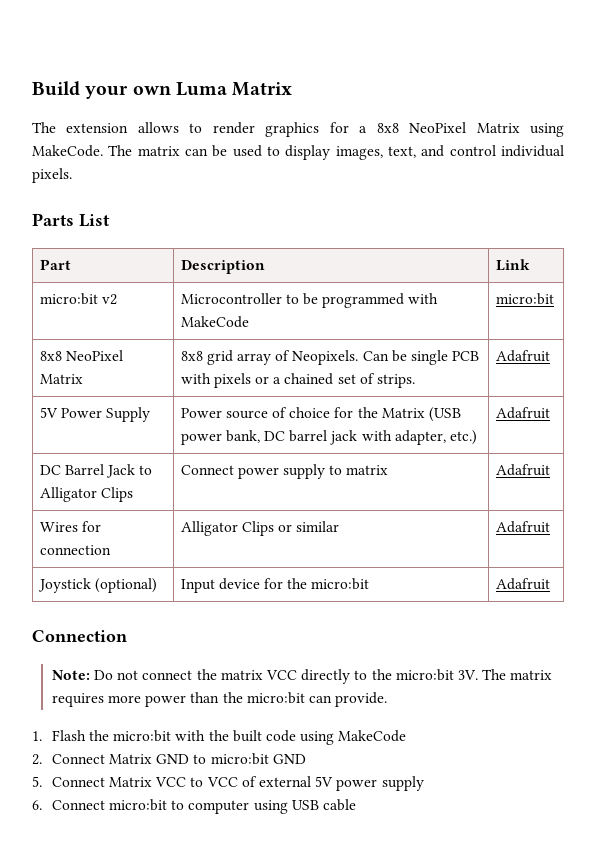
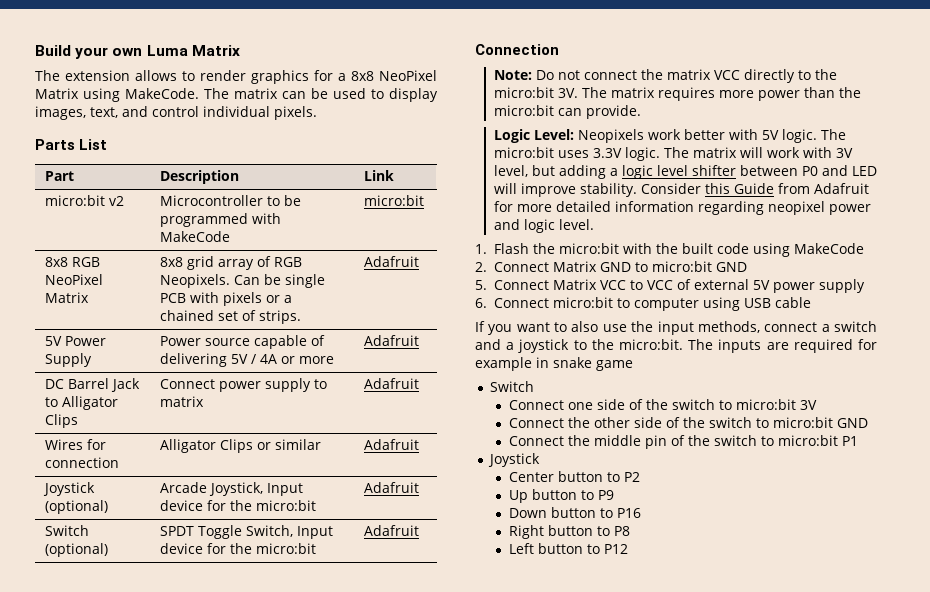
- 8x8 NeoPixel Matrix | 8x8 grid array of Neopixels. Can be single PCB with pixels or a chained set of strips. | Adafruit
+ 8x8 RGB NeoPixel Matrix | 8x8 grid array of RGB Neopixels. Can be single PCB with pixels or a chained set of strips. | Adafruit
- 5V Power Supply | Power source of choice for the Matrix (USB power bank, DC barrel jack with adapter, etc.) | Adafruit
+ 5V Power Supply | Power source capable of delivering 5V / 4A or more | Adafruit
- Joystick (optional) | Input device for the micro:bit | Adafruit
+ Joystick (optional) | Arcade Joystick, Input device for the micro:bit | Adafruit
+ Switch (optional) | SPDT Toggle Switch, Input device for the micro:bit | Adafruit
+ Logic Level: Neopixels work better with 5V logic. The micro:bit uses 3.3V logic. The matrix will work with 3V level, but adding a logic level shifter between P0 and LED will improve stability. Consider this Guide from Adafruit for more detailed information regarding neopixel power and logic level.
+ If you want to also use the input methods, connect a switch and a joystick to the micro:bit. The inputs are required for example in snake game
+ Switch
+ Connect one side of the switch to micro:bit 3V
+ Connect the other side of the switch to micro:bit GND
+ Connect the middle pin of the switch to micro:bit P1
+ Joystick
+ Center button to P2
+ Up button to P9
+ Down button to P16
+ Right button to P8
+ Left button to P12

